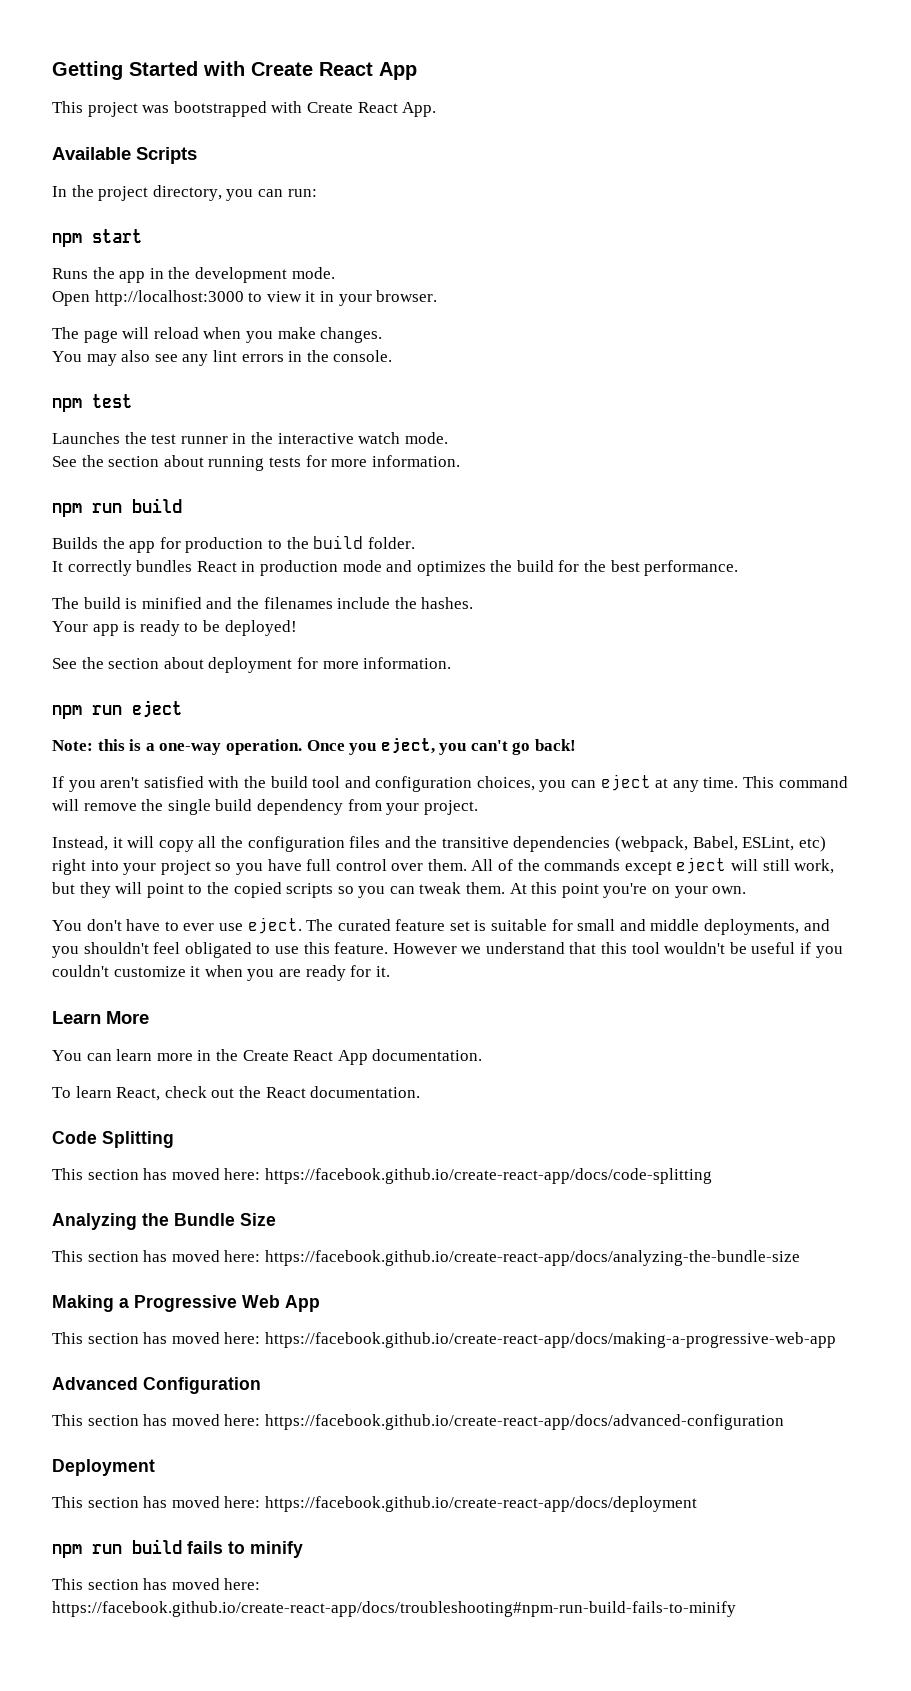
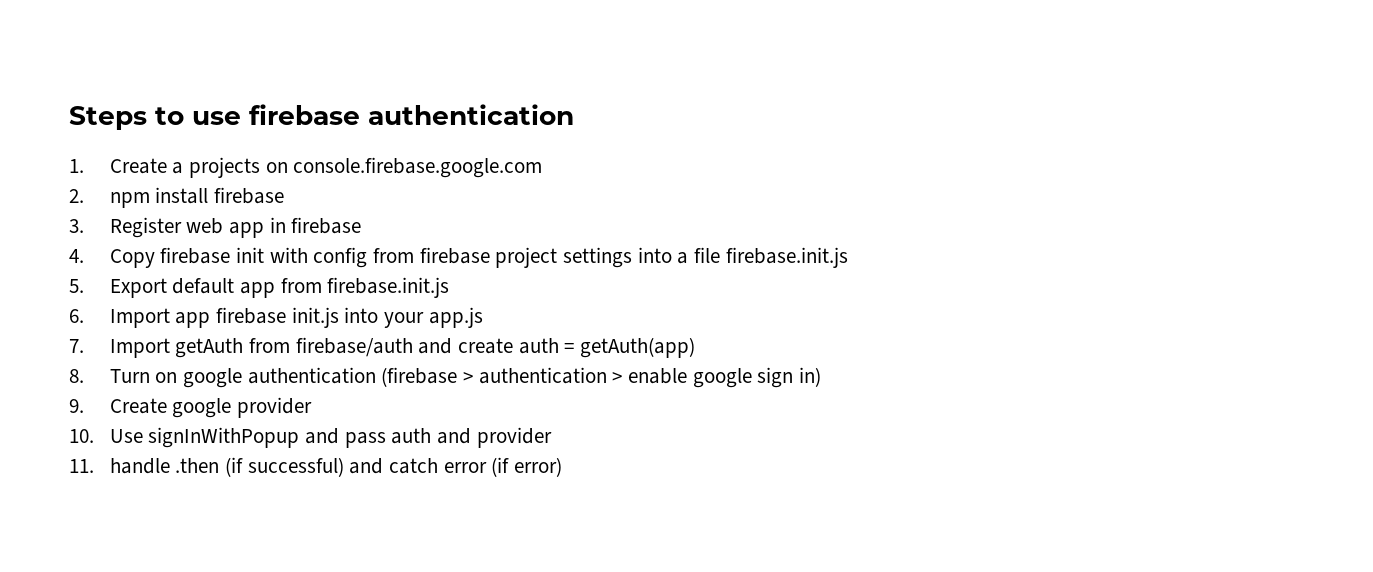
- Getting Started with Create React App
- This project was bootstrapped with Create React App.
- Available Scripts
- In the project directory, you can run:
- npm start
- Runs the app in the development mode.
- Open http://localhost:3000 to view it in your browser.
- The page will reload when you make changes.
- You may also see any lint errors in the console.
- npm test
- Launches the test runner in the interactive watch mode.
- See the section about running tests for more information.
- npm run build
- Builds the app for production to the build folder.
- It correctly bundles React in production mode and optimizes the build for the best performance.
- The build is minified and the filenames include the hashes.
- Your app is ready to be deployed!
- See the section about deployment for more information.
- npm run eject
- Note: this is a one-way operation. Once you eject, you can't go back!
- If you aren't satisfied with the build tool and configuration choices, you can eject at any time. This command will remove the single build dependency from your project.
- Instead, it will copy all the configuration files and the transitive dependencies (webpack, Babel, ESLint, etc) right into your project so you have full control over them. All of the commands except eject will still work, but they will point to the copied scripts so you can tweak them. At this point you're on your own.
- You don't have to ever use eject. The curated feature set is suitable for small and middle deployments, and you shouldn't feel obligated to use this feature. However we understand that this tool wouldn't be useful if you couldn't customize it when you are ready for it.
- Learn More
- You can learn more in the Create React App documentation.
- To learn React, check out the React documentation.
- Code Splitting
- This section has moved here: https://facebook.github.io/create-react-app/docs/code-splitting
- Analyzing the Bundle Size
- This section has moved here: https://facebook.github.io/create-react-app/docs/analyzing-the-bundle-size
- Making a Progressive Web App
- This section has moved here: https://facebook.github.io/create-react-app/docs/making-a-progressive-web-app
- Advanced Configuration
- This section has moved here: https://facebook.github.io/create-react-app/docs/advanced-configuration
- Deployment
- This section has moved here: https://facebook.github.io/create-react-app/docs/deployment
- npm run build fails to minify
- This section has moved here: https://facebook.github.io/create-react-app/docs/troubleshooting#npm-run-build-fails-to-minify
+ Steps to use firebase authentication
+ 1. Create a projects on console.firebase.google.com
+ 2. npm install firebase
+ 3. Register web app in firebase
+ 4. Copy firebase init with config from firebase project settings into a file firebase.init.js
+ 5. Export default app from firebase.init.js
+ 6. Import app firebase init.js into your app.js
+ 7. Import getAuth from firebase/auth and create auth = getAuth(app)
+ 8. Turn on google authentication (firebase > authentication > enable google sign in)
+ 9. Create google provider
+ 10. Use signInWithPopup and pass auth and provider
+ 11. handle .then (if successful) and catch error (if error)

